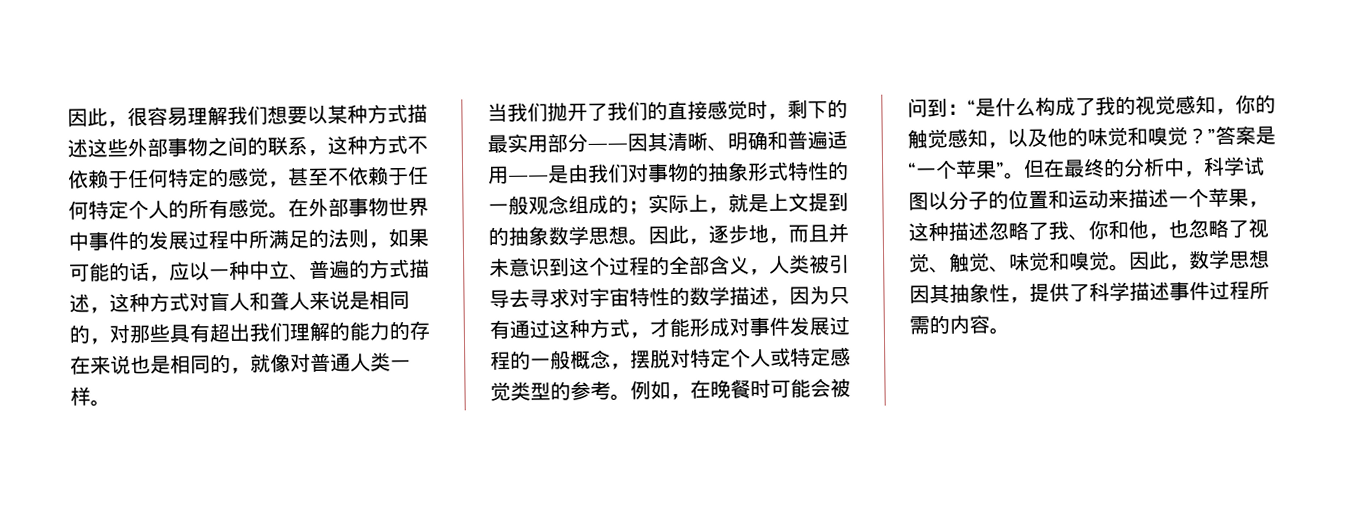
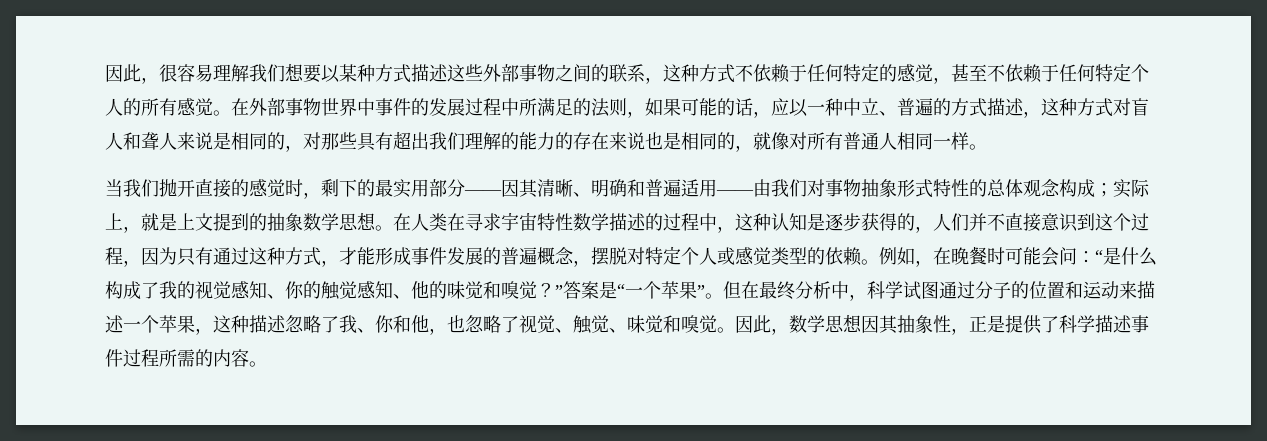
- 在外部事物世界中事件的发展过程中所满足的法则，如果可能的话，应以一种中立、普遍的方式描述，这种方式对盲人和聋人来说是相同的，对那些具有超出我们理解的能力的存在来说也是相同的，就像对普通人类一样。
+ 在外部事物世界中事件的发展过程中所满足的法则，如果可能的话，应以一种中立、普遍的方式描述，这种方式对盲人和聋人来说是相同的，对那些具有超出我们理解的能力的存在来说也是相同的，就像对所有普通人相同一样。
- 当我们抛开了我们的直接感觉时，剩下的最实用部分——因其清晰、明确和普遍适用——是由我们对事物的抽象形式特性的一般观念组成的；实际上，就是上文提到的抽象数学思想。
+ 当我们抛开直接的感觉时，剩下的最实用部分——因其清晰、明确和普遍适用——由我们对事物抽象形式特性的总体观念构成；实际上，就是上文提到的抽象数学思想。
- 因此，逐步地，而且并未意识到这个过程的全部含义，人类被引导去寻求对宇宙特性的数学描述，因为只有通过这种方式，才能形成对事件发展过程的一般概念，摆脱对特定个人或特定感觉类型的参考。
+ 在人类在寻求宇宙特性数学描述的过程中，这种认知是逐步获得的，人们并不直接意识到这个过程，因为只有通过这种方式，才能形成事件发展的普遍概念，摆脱对特定个人或感觉类型的依赖。
- 例如，在晚餐时可能会被问到：“是什么构成了我的视觉感知，你的触觉感知，以及他的味觉和嗅觉？”答案是“一个苹果”。
+ 例如，在晚餐时可能会问：“是什么构成了我的视觉感知、你的触觉感知、他的味觉和嗅觉？”答案是“一个苹果”。
- 但在最终的分析中，科学试图以分子的位置和运动来描述一个苹果，这种描述忽略了我、你和他，也忽略了视觉、触觉、味觉和嗅觉。
+ 但在最终分析中，科学试图通过分子的位置和运动来描述一个苹果，这种描述忽略了我、你和他，也忽略了视觉、触觉、味觉和嗅觉。
- 因此，数学思想因其抽象性，提供了科学描述事件过程所需的内容。
+ 因此，数学思想因其抽象性，正是提供了科学描述事件过程所需的内容。

